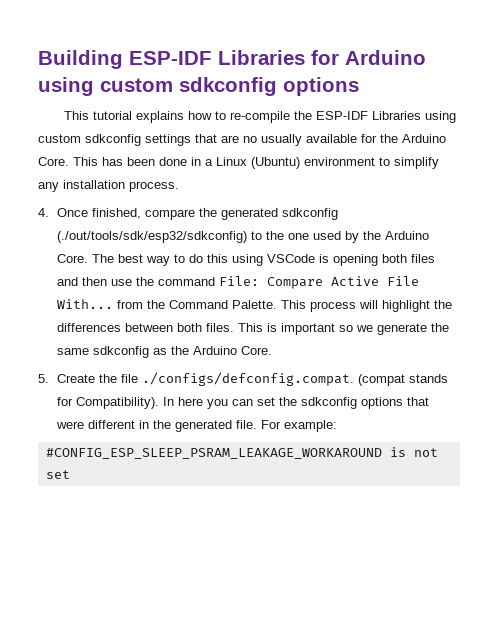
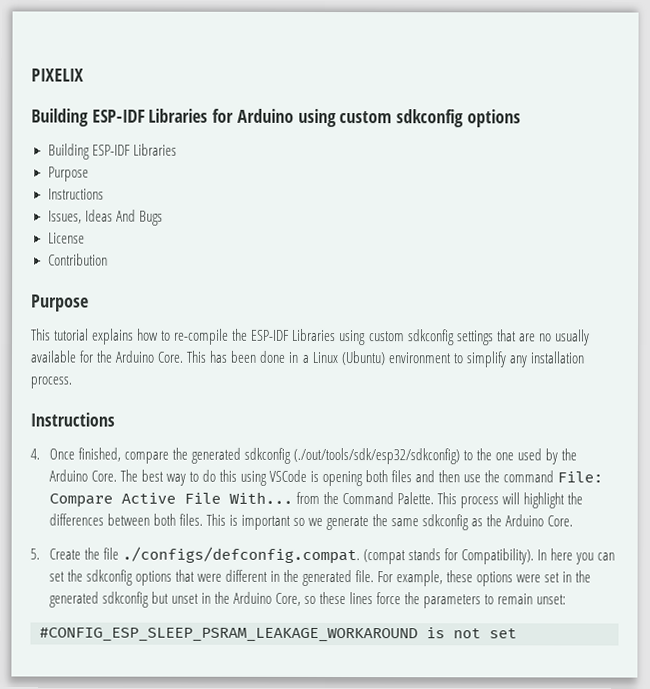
+ PIXELIX
  Building ESP-IDF Libraries for Arduino using custom sdkconfig options
+ Building ESP-IDF Libraries
+ Purpose
+ Instructions
+ Issues, Ideas And Bugs
+ License
+ Contribution
+ Purpose
  This has been done in a Linux (Ubuntu) environment to simplify any installation process.
+ Instructions
- For example:
+ For example, these options were set in the generated sdkconfig but unset in the Arduino Core, so these lines force the parameters to remain unset:

